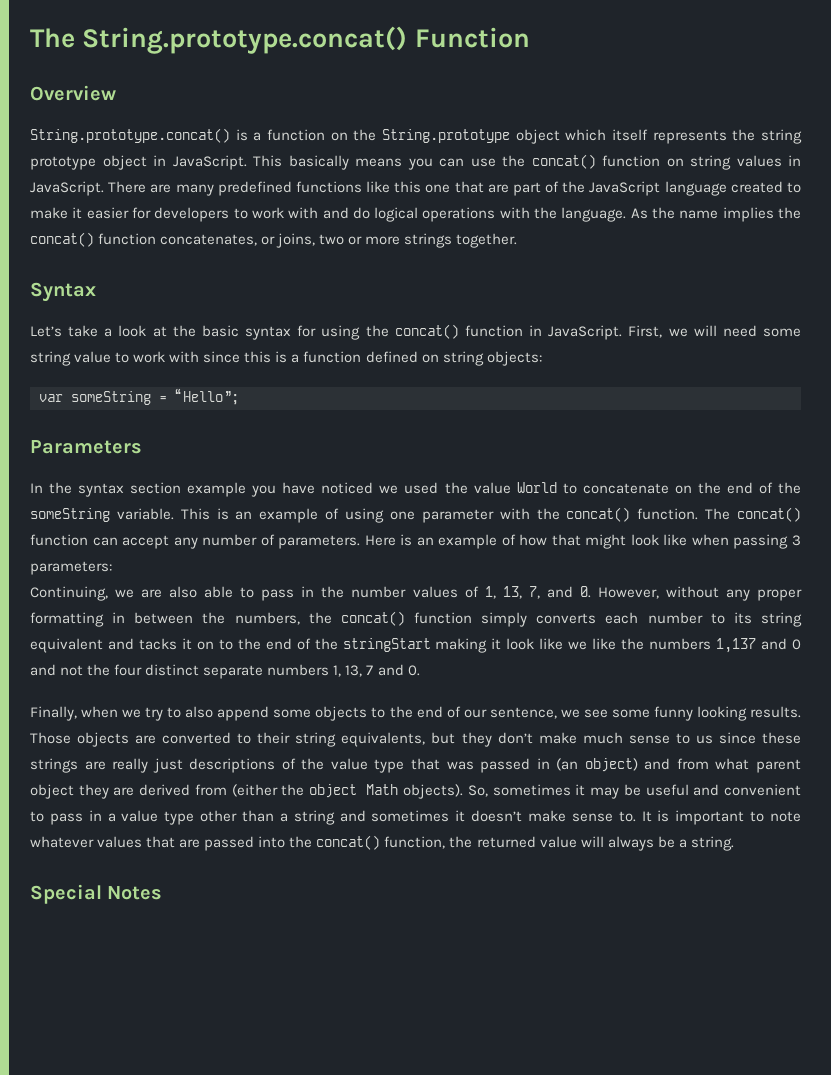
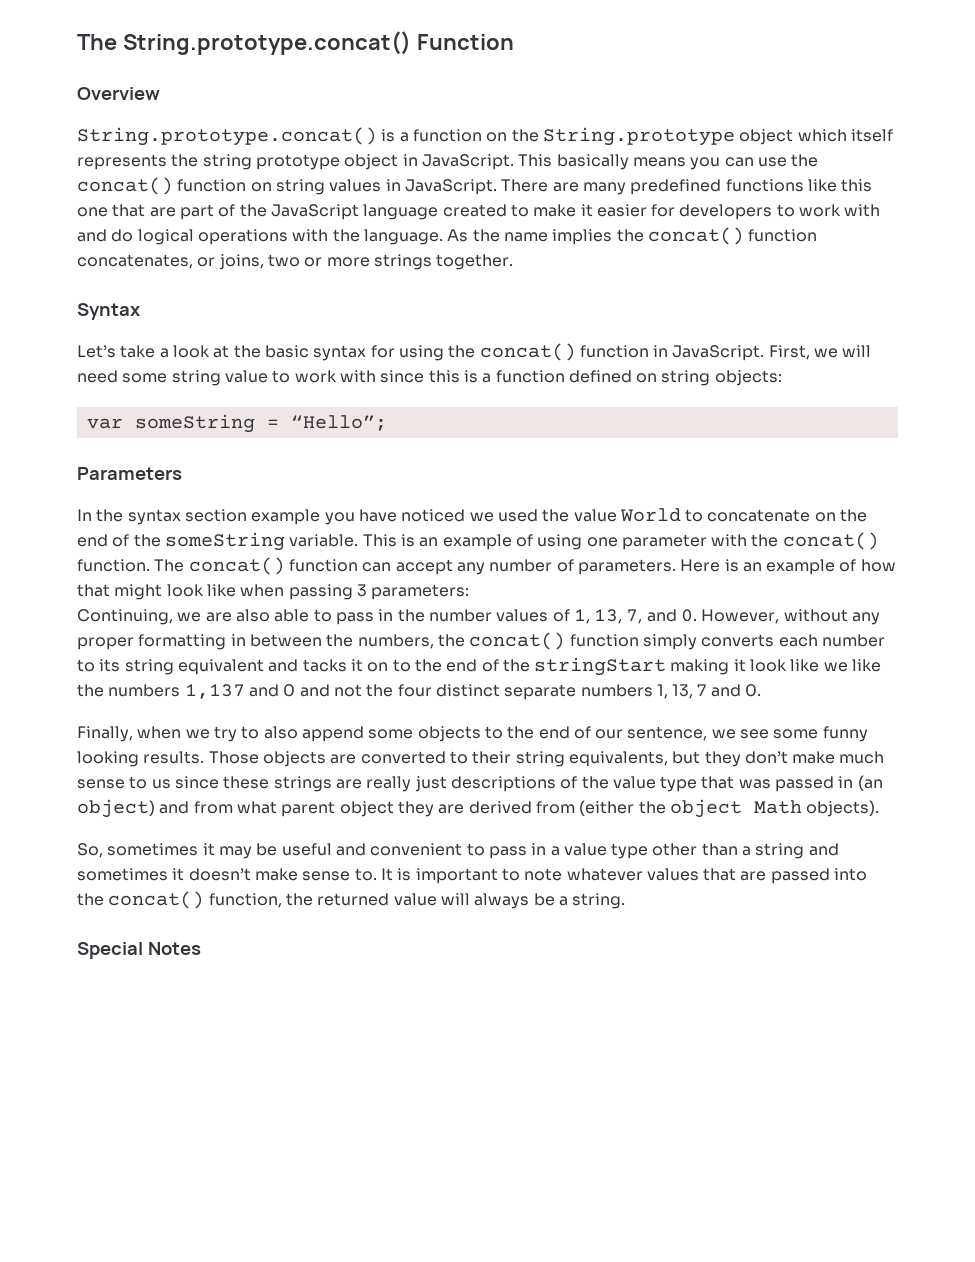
- Those objects are converted to their string equivalents, but they don’t make much sense to us since these strings are really just descriptions of the value type that was passed in (an object) and from what parent object they are derived from (either the object Math objects). So, sometimes it may be useful and convenient to pass in a value type other than a string and sometimes it doesn’t make sense to.
+ Those objects are converted to their string equivalents, but they don’t make much sense to us since these strings are really just descriptions of the value type that was passed in (an object) and from what parent object they are derived from (either the object Math objects).
+ So, sometimes it may be useful and convenient to pass in a value type other than a string and sometimes it doesn’t make sense to.

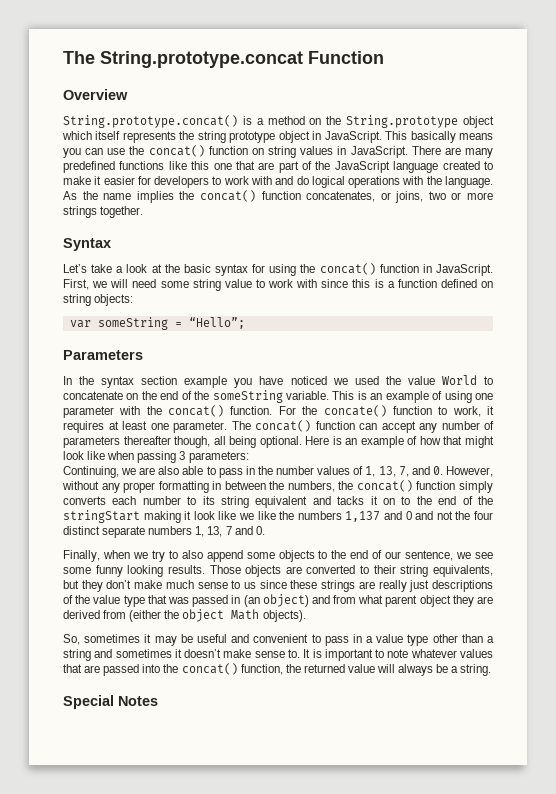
- The String.prototype.concat() Function
+ The String.prototype.concat Function
- String.prototype.concat() is a function on the String.prototype object which itself represents the string prototype object in JavaScript.
+ String.prototype.concat() is a method on the String.prototype object which itself represents the string prototype object in JavaScript.
+ For the concate() function to work, it requires at least one parameter.
- The concat() function can accept any number of parameters.
+ The concat() function can accept any number of parameters thereafter though, all being optional.

